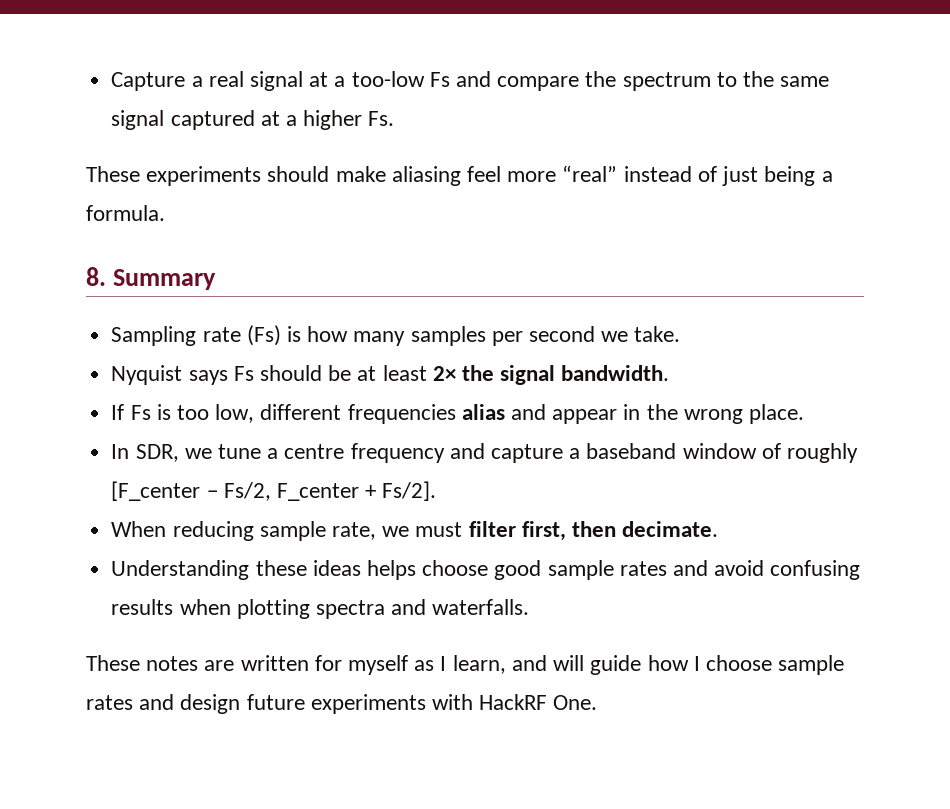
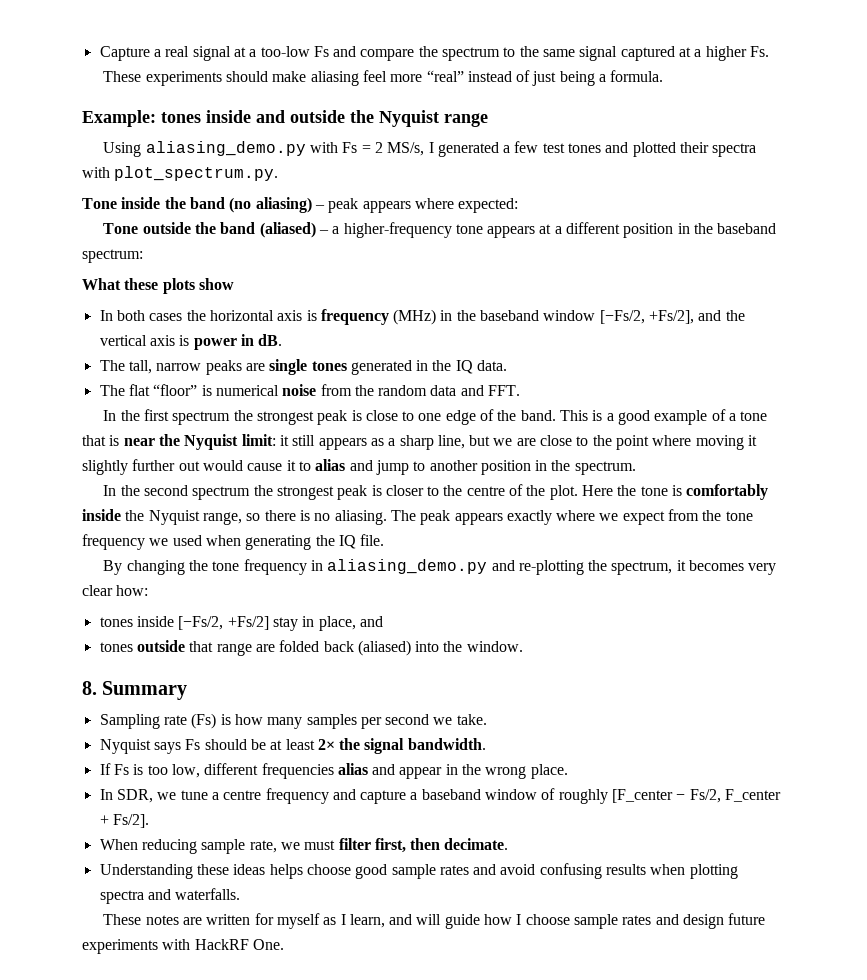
+ Example: tones inside and outside the Nyquist range
+ Using aliasing_demo.py with Fs = 2 MS/s, I generated a few test tones and plotted their spectra with plot_spectrum.py.
+ Tone inside the band (no aliasing) – peak appears where expected:
+ Tone outside the band (aliased) – a higher-frequency tone appears at a different position in the baseband spectrum:
+ What these plots show
+ In both cases the horizontal axis is frequency (MHz) in the baseband window [−Fs/2, +Fs/2], and the vertical axis is power in dB.
+ The tall, narrow peaks are single tones generated in the IQ data.
+ The flat “floor” is numerical noise from the random data and FFT.
+ In the first spectrum the strongest peak is close to one edge of the band. This is a good example of a tone that is near the Nyquist limit: it still appears as a sharp line, but we are close to the point where moving it slightly further out would cause it to alias and jump to another position in the spectrum.
+ In the second spectrum the strongest peak is closer to the centre of the plot. Here the tone is comfortably inside the Nyquist range, so there is no aliasing. The peak appears exactly where we expect from the tone frequency we used when generating the IQ file.
+ By changing the tone frequency in aliasing_demo.py and re-plotting the spectrum, it becomes very clear how:
+ tones inside [−Fs/2, +Fs/2] stay in place, and
+ tones outside that range are folded back (aliased) into the window.

